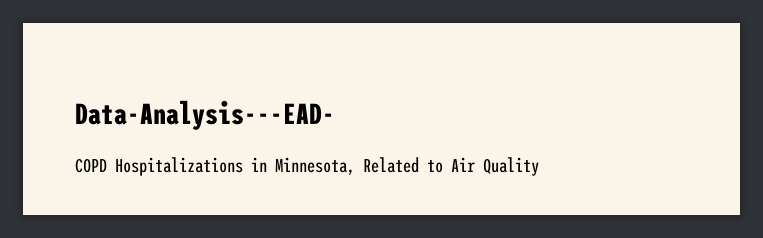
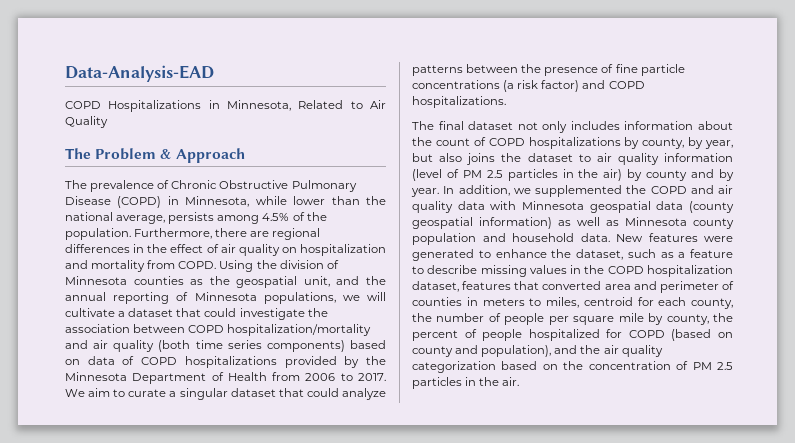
- Data-Analysis---EAD-
+ Data-Analysis-EAD
+ The Problem & Approach
+ The prevalence of Chronic Obstructive Pulmonary Disease (COPD) in Minnesota, while lower than the national average, persists among 4.5% of the population. Furthermore, there are regional differences in the effect of air quality on hospitalization and mortality from COPD. Using the division of Minnesota counties as the geospatial unit, and the annual reporting of Minnesota populations, we will cultivate a dataset that could investigate the association between COPD hospitalization/mortality and air quality (both time series components) based on data of COPD hospitalizations provided by the Minnesota Department of Health from 2006 to 2017. We aim to curate a singular dataset that could analyze patterns between the presence of fine particle concentrations (a risk factor) and COPD hospitalizations.
+ The final dataset not only includes information about the count of COPD hospitalizations by county, by year, but also joins the dataset to air quality information (level of PM 2.5 particles in the air) by county and by year. In addition, we supplemented the COPD and air quality data with Minnesota geospatial data (county geospatial information) as well as Minnesota county population and household data. New features were generated to enhance the dataset, such as a feature to describe missing values in the COPD hospitalization dataset, features that converted area and perimeter of counties in meters to miles, centroid for each county, the number of people per square mile by county, the percent of people hospitalized for COPD (based on county and population), and the air quality categorization based on the concentration of PM 2.5 particles in the air.

